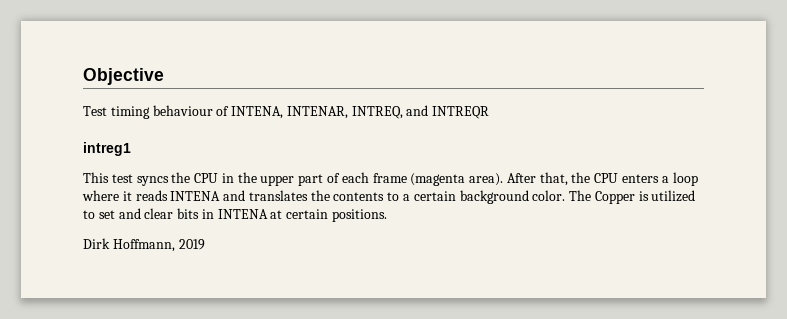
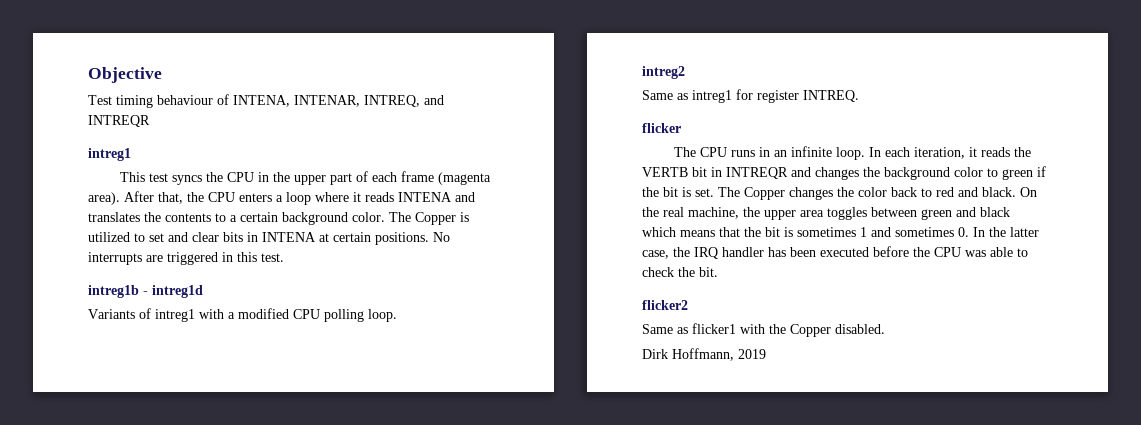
+ No interrupts are triggered in this test.
+ intreg1b - intreg1d
+ Variants of intreg1 with a modified CPU polling loop.
+ intreg2
+ Same as intreg1 for register INTREQ.
+ flicker
+ The CPU runs in an infinite loop. In each iteration, it reads the VERTB bit in INTREQR and changes the background color to green if the bit is set. The Copper changes the color back to red and black. On the real machine, the upper area toggles between green and black which means that the bit is sometimes 1 and sometimes 0. In the latter case, the IRQ handler has been executed before the CPU was able to check the bit.
+ flicker2
+ Same as flicker1 with the Copper disabled.

